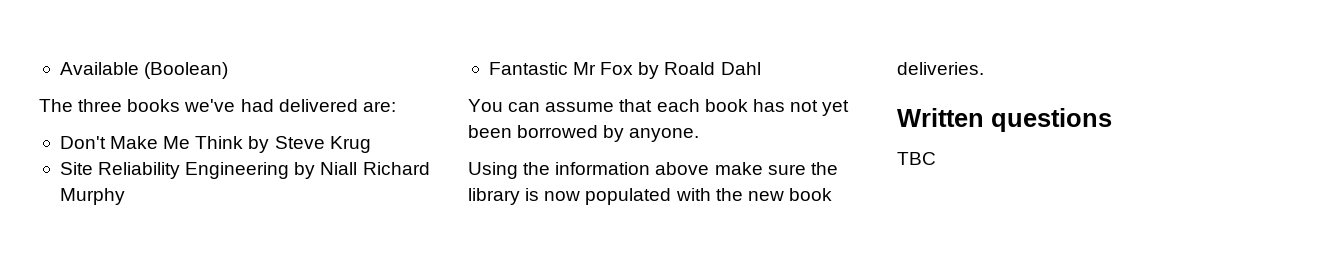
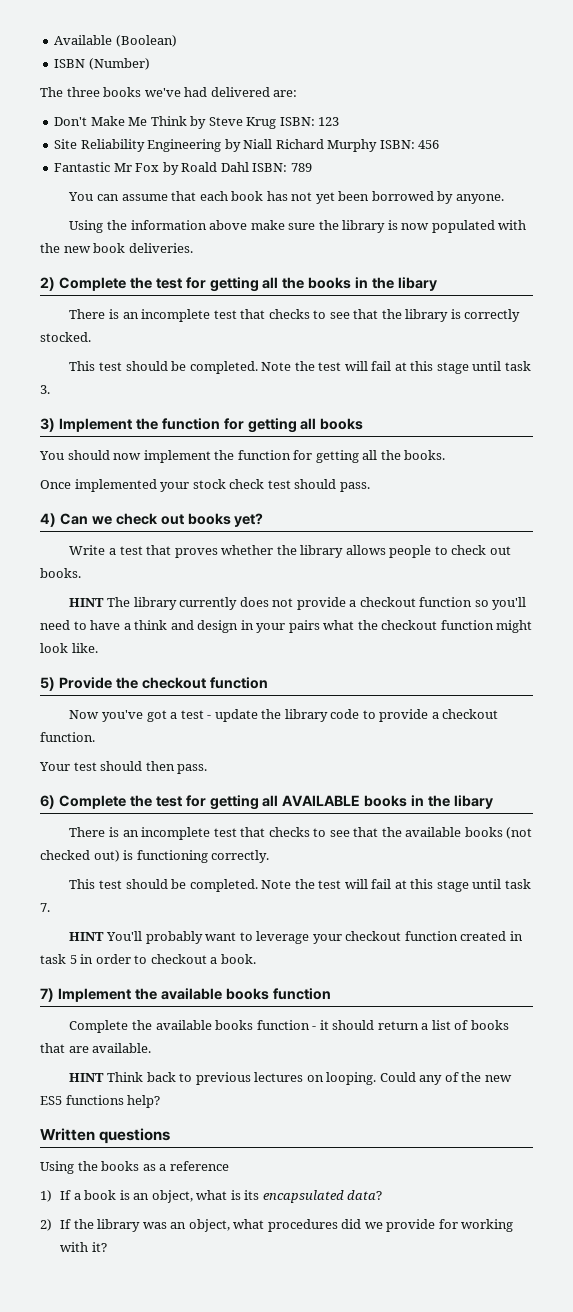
+ ISBN (Number)
- Don't Make Me Think by Steve Krug
+ Don't Make Me Think by Steve Krug ISBN: 123
- Site Reliability Engineering by Niall Richard Murphy
+ Site Reliability Engineering by Niall Richard Murphy ISBN: 456
- Fantastic Mr Fox by Roald Dahl
+ Fantastic Mr Fox by Roald Dahl ISBN: 789
+ 2) Complete the test for getting all the books in the libary
+ There is an incomplete test that checks to see that the library is correctly stocked.
+ This test should be completed. Note the test will fail at this stage until task 3.
+ 3) Implement the function for getting all books
+ You should now implement the function for getting all the books.
+ Once implemented your stock check test should pass.
+ 4) Can we check out books yet?
+ Write a test that proves whether the library allows people to check out books.
+ HINT The library currently does not provide a checkout function so you'll need to have a think and design in your pairs what the checkout function might look like.
+ 5) Provide the checkout function
+ Now you've got a test - update the library code to provide a checkout function.
+ Your test should then pass.
+ 6) Complete the test for getting all AVAILABLE books in the libary
+ There is an incomplete test that checks to see that the available books (not checked out) is functioning correctly.
+ This test should be completed. Note the test will fail at this stage until task 7.
+ HINT You'll probably want to leverage your checkout function created in task 5 in order to checkout a book.
+ 7) Implement the available books function
+ Complete the available books function - it should return a list of books that are available.
+ HINT Think back to previous lectures on looping. Could any of the new ES5 functions help?
  Written questions
- TBC
+ Using the books as a reference
+ 1) If a book is an object, what is its encapsulated data?
+ 2) If the library was an object, what procedures did we provide for working with it?

